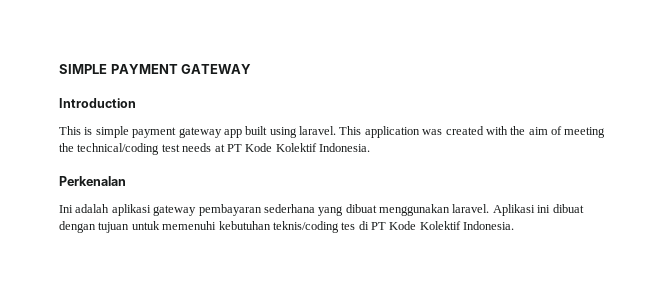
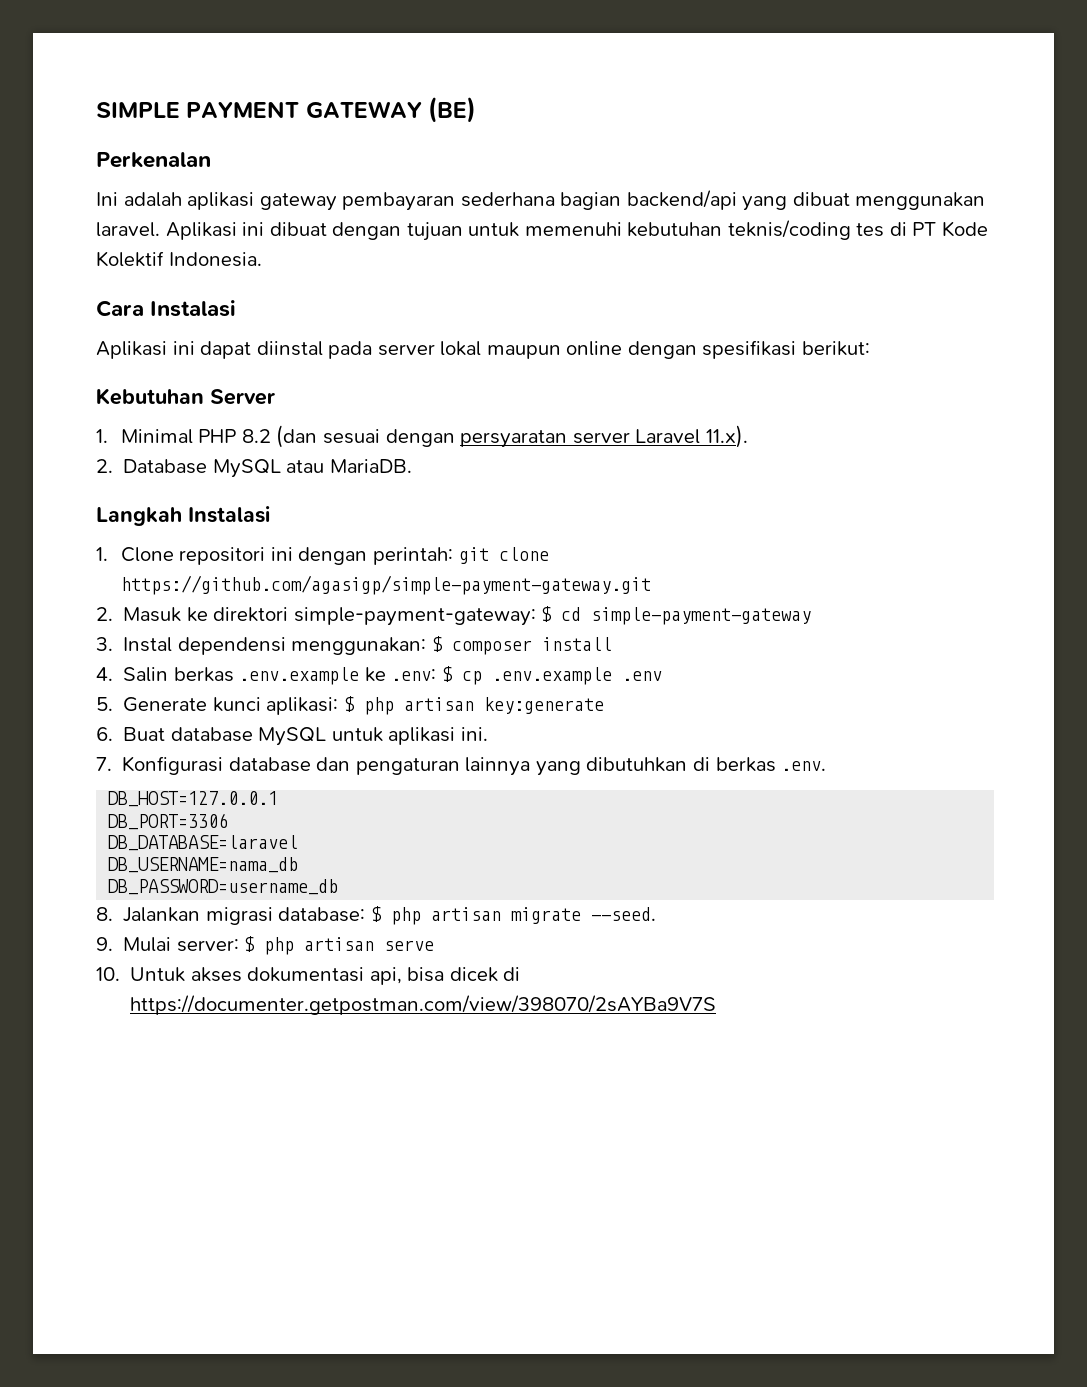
- SIMPLE PAYMENT GATEWAY
- Introduction
- This is simple payment gateway app built using laravel. This application was created with the aim of meeting the technical/coding test needs at PT Kode Kolektif Indonesia.
+ SIMPLE PAYMENT GATEWAY (BE)
- Ini adalah aplikasi gateway pembayaran sederhana yang dibuat menggunakan laravel.
+ Ini adalah aplikasi gateway pembayaran sederhana bagian backend/api yang dibuat menggunakan laravel.
+ Cara Instalasi
+ Aplikasi ini dapat diinstal pada server lokal maupun online dengan spesifikasi berikut:
+ Kebutuhan Server
+ 1. Minimal PHP 8.2 (dan sesuai dengan persyaratan server Laravel 11.x).
+ 2. Database MySQL atau MariaDB.
+ Langkah Instalasi
+ 1. Clone repositori ini dengan perintah: git clone https://github.com/agasigp/simple-payment-gateway.git
+ 2. Masuk ke direktori simple-payment-gateway: $ cd simple-payment-gateway
+ 3. Instal dependensi menggunakan: $ composer install
+ 4. Salin berkas .env.example ke .env: $ cp .env.example .env
+ 5. Generate kunci aplikasi: $ php artisan key:generate
+ 6. Buat database MySQL untuk aplikasi ini.
+ 7. Konfigurasi database dan pengaturan lainnya yang dibutuhkan di berkas .env.
+ DB_HOST=127.0.0.1
+ DB_PORT=3306
+ DB_DATABASE=laravel
+ DB_USERNAME=nama_db
+ DB_PASSWORD=username_db
+ 8. Jalankan migrasi database: $ php artisan migrate --seed.
+ 9. Mulai server: $ php artisan serve
+ 10. Untuk akses dokumentasi api, bisa dicek di https://documenter.getpostman.com/view/398070/2sAYBa9V7S

